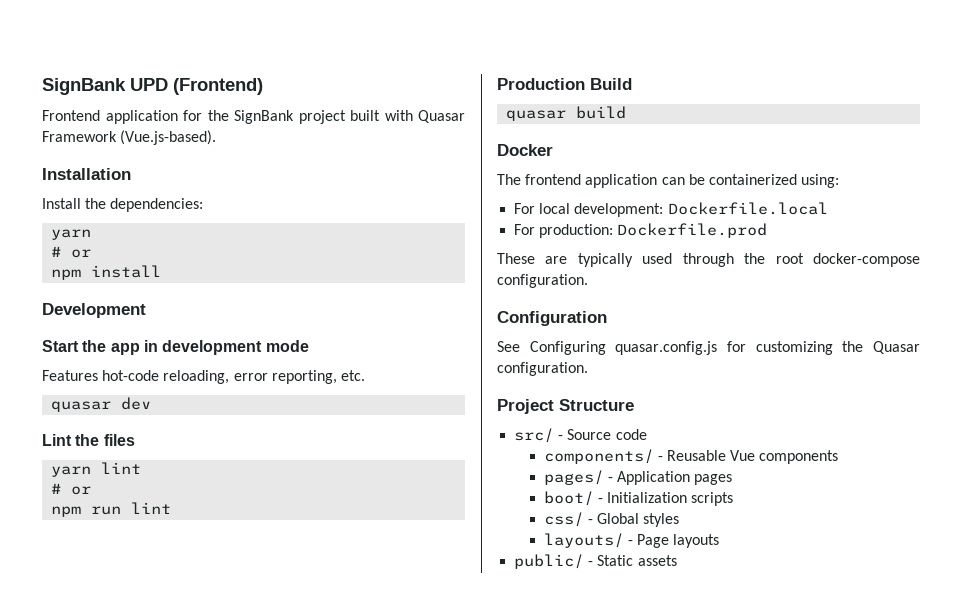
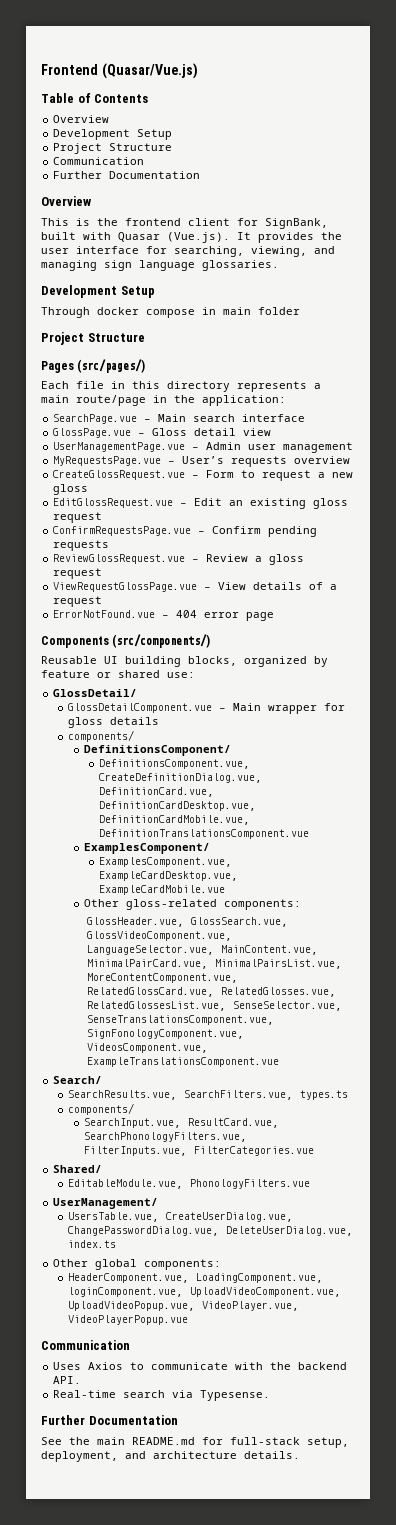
- SignBank UPD (Frontend)
- Frontend application for the SignBank project built with Quasar Framework (Vue.js-based).
- Installation
- Install the dependencies:
- yarn
- # or
- npm install
- Development
- Start the app in development mode
- Features hot-code reloading, error reporting, etc.
- quasar dev
- Lint the files
- yarn lint
- # or
- npm run lint
- Production Build
- quasar build
- Docker
- The frontend application can be containerized using:
- For local development: Dockerfile.local
- For production: Dockerfile.prod
- These are typically used through the root docker-compose configuration.
- Configuration
- See Configuring quasar.config.js for customizing the Quasar configuration.
+ Frontend (Quasar/Vue.js)
+ Table of Contents
+ Overview
+ Development Setup
  Project Structure
- src/ - Source code
- components/ - Reusable Vue components
- pages/ - Application pages
- boot/ - Initialization scripts
- css/ - Global styles
- layouts/ - Page layouts
- public/ - Static assets
+ Communication
+ Further Documentation
+ Overview
+ This is the frontend client for SignBank, built with Quasar (Vue.js). It provides the user interface for searching, viewing, and managing sign language glossaries.
+ Development Setup
+ Through docker compose in main folder
+ Project Structure
+ Pages (src/pages/)
+ Each file in this directory represents a main route/page in the application:
+ SearchPage.vue – Main search interface
+ GlossPage.vue – Gloss detail view
+ UserManagementPage.vue – Admin user management
+ MyRequestsPage.vue – User’s requests overview
+ CreateGlossRequest.vue – Form to request a new gloss
+ EditGlossRequest.vue – Edit an existing gloss request
+ ConfirmRequestsPage.vue – Confirm pending requests
+ ReviewGlossRequest.vue – Review a gloss request
+ ViewRequestGlossPage.vue – View details of a request
+ ErrorNotFound.vue – 404 error page
+ Components (src/components/)
+ Reusable UI building blocks, organized by feature or shared use:
+ GlossDetail/
+ GlossDetailComponent.vue – Main wrapper for gloss details
+ components/
+ DefinitionsComponent/
+ DefinitionsComponent.vue, CreateDefinitionDialog.vue, DefinitionCard.vue, DefinitionCardDesktop.vue, DefinitionCardMobile.vue, DefinitionTranslationsComponent.vue
+ ExamplesComponent/
+ ExamplesComponent.vue, ExampleCardDesktop.vue, ExampleCardMobile.vue
+ Other gloss-related components:
+ GlossHeader.vue, GlossSearch.vue, GlossVideoComponent.vue, LanguageSelector.vue, MainContent.vue, MinimalPairCard.vue, MinimalPairsList.vue, MoreContentComponent.vue, RelatedGlossCard.vue, RelatedGlosses.vue, RelatedGlossesList.vue, SenseSelector.vue, SenseTranslationsComponent.vue, SignFonologyComponent.vue, VideosComponent.vue, ExampleTranslationsComponent.vue
+ Search/
+ SearchResults.vue, SearchFilters.vue, types.ts
+ components/
+ SearchInput.vue, ResultCard.vue, SearchPhonologyFilters.vue, FilterInputs.vue, FilterCategories.vue
+ Shared/
+ EditableModule.vue, PhonologyFilters.vue
+ UserManagement/
+ UsersTable.vue, CreateUserDialog.vue, ChangePasswordDialog.vue, DeleteUserDialog.vue, index.ts
+ Other global components:
+ HeaderComponent.vue, LoadingComponent.vue, loginComponent.vue, UploadVideoComponent.vue, UploadVideoPopup.vue, VideoPlayer.vue, VideoPlayerPopup.vue
+ Communication
+ Uses Axios to communicate with the backend API.
+ Real-time search via Typesense.
+ Further Documentation
+ See the main README.md for full-stack setup, deployment, and architecture details.

